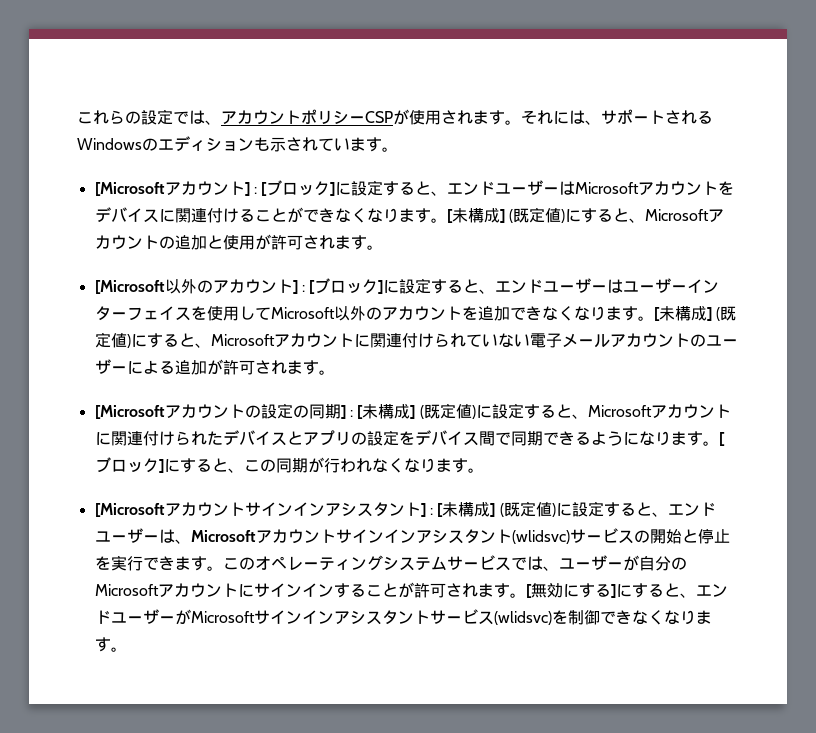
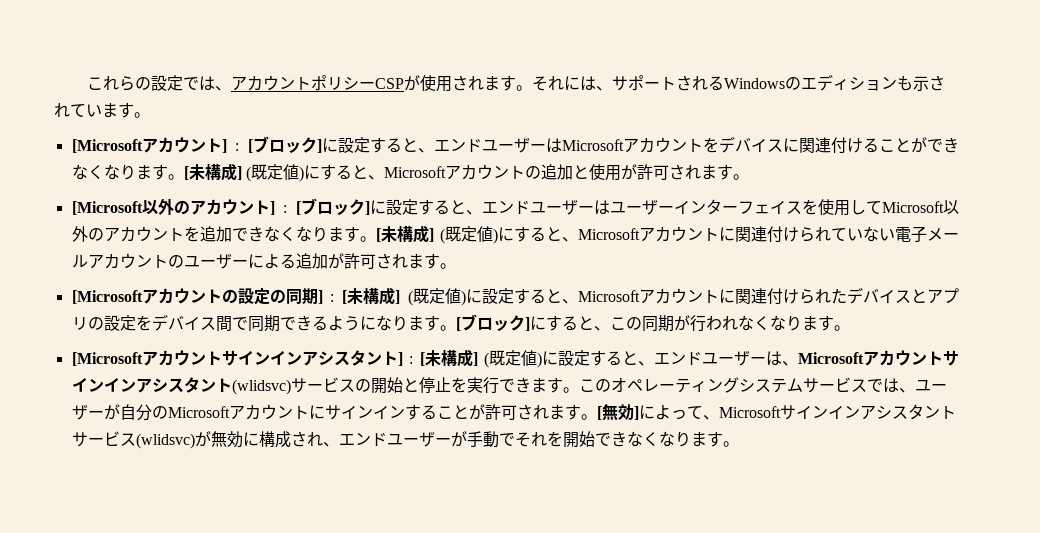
- [無効にする]にすると、エンドユーザーがMicrosoftサインインアシスタントサービス(wlidsvc)を制御できなくなります。
+ [無効]によって、Microsoftサインインアシスタントサービス(wlidsvc)が無効に構成され、エンドユーザーが手動でそれを開始できなくなります。

